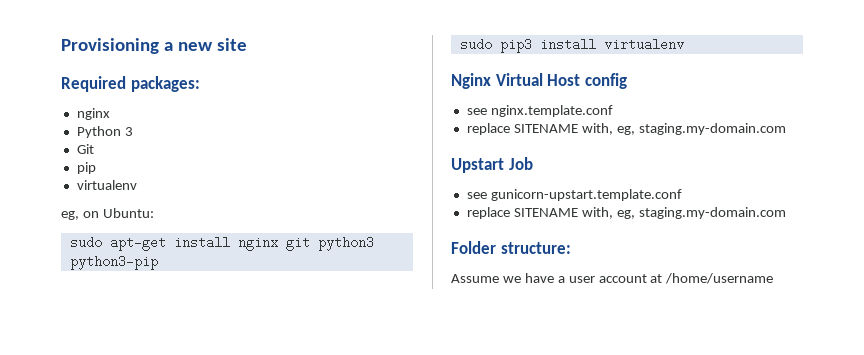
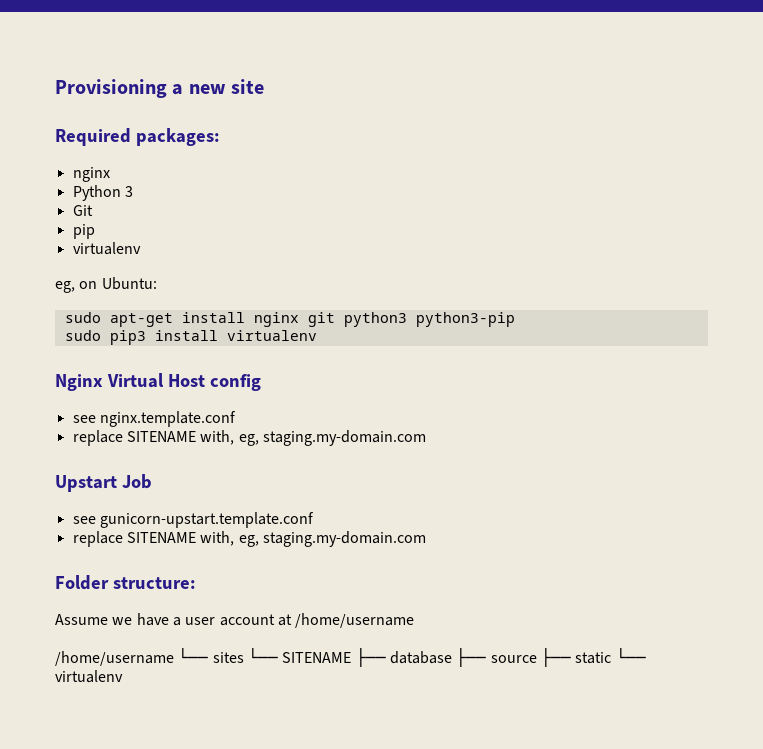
+ /home/username └── sites └── SITENAME ├── database ├── source ├── static └── virtualenv

